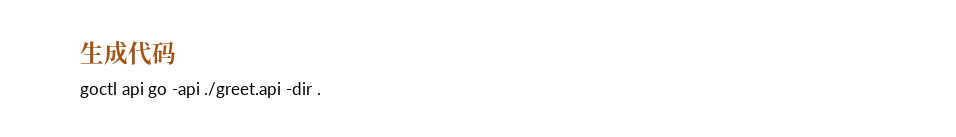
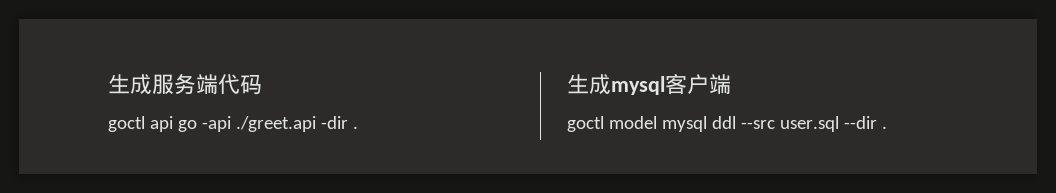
- 生成代码
+ 生成服务端代码
+ 生成mysql客户端
+ goctl model mysql ddl --src user.sql --dir .

